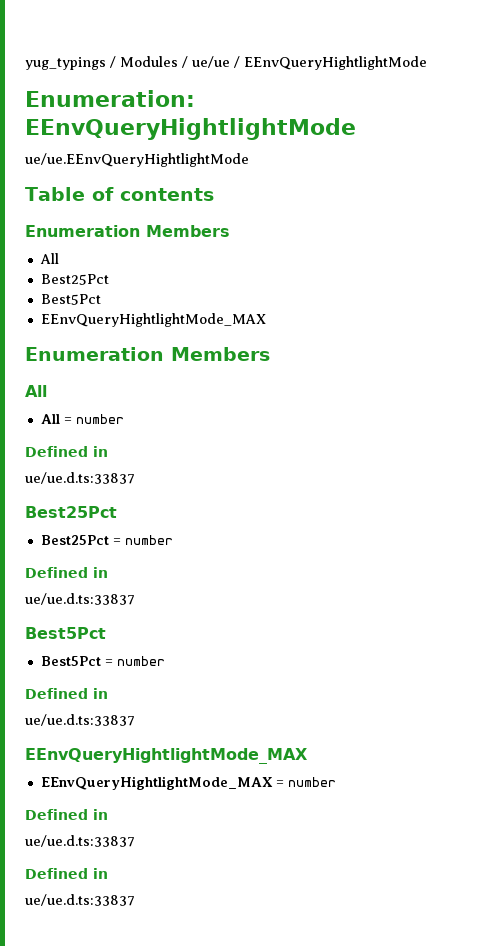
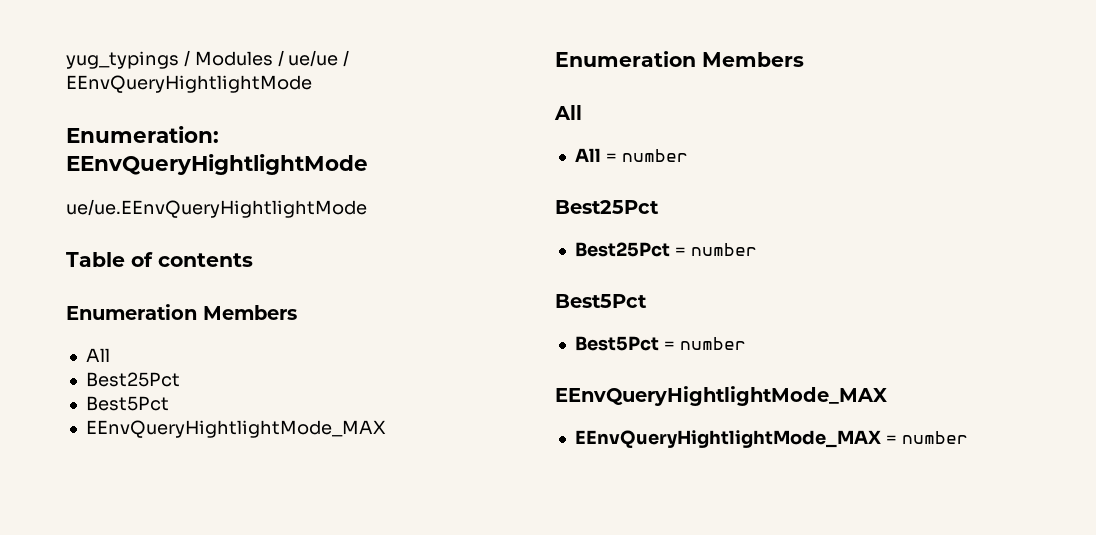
  All = number
- Defined in
- ue/ue.d.ts:33837
  Best25Pct = number
- Defined in
- ue/ue.d.ts:33837
  Best5Pct = number
- Defined in
- ue/ue.d.ts:33837
  EEnvQueryHightlightMode_MAX = number
- Defined in
- ue/ue.d.ts:33837
- Defined in
- ue/ue.d.ts:33837

